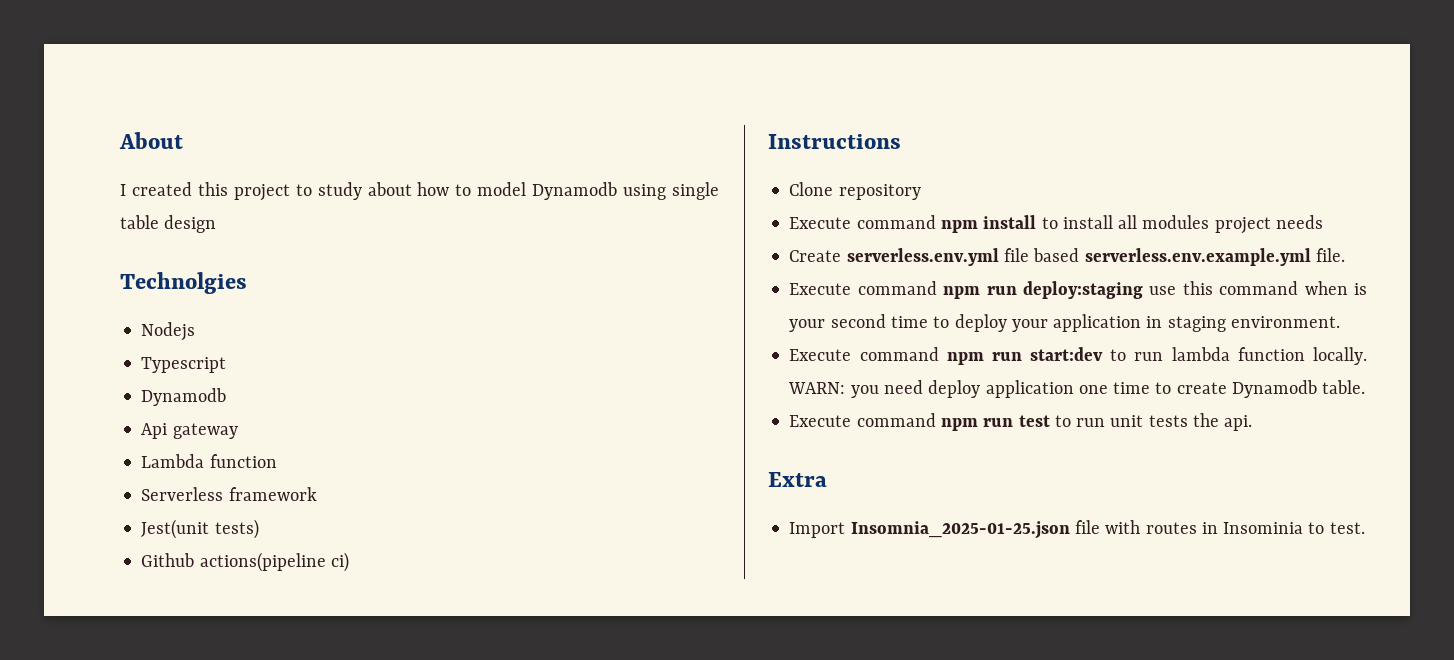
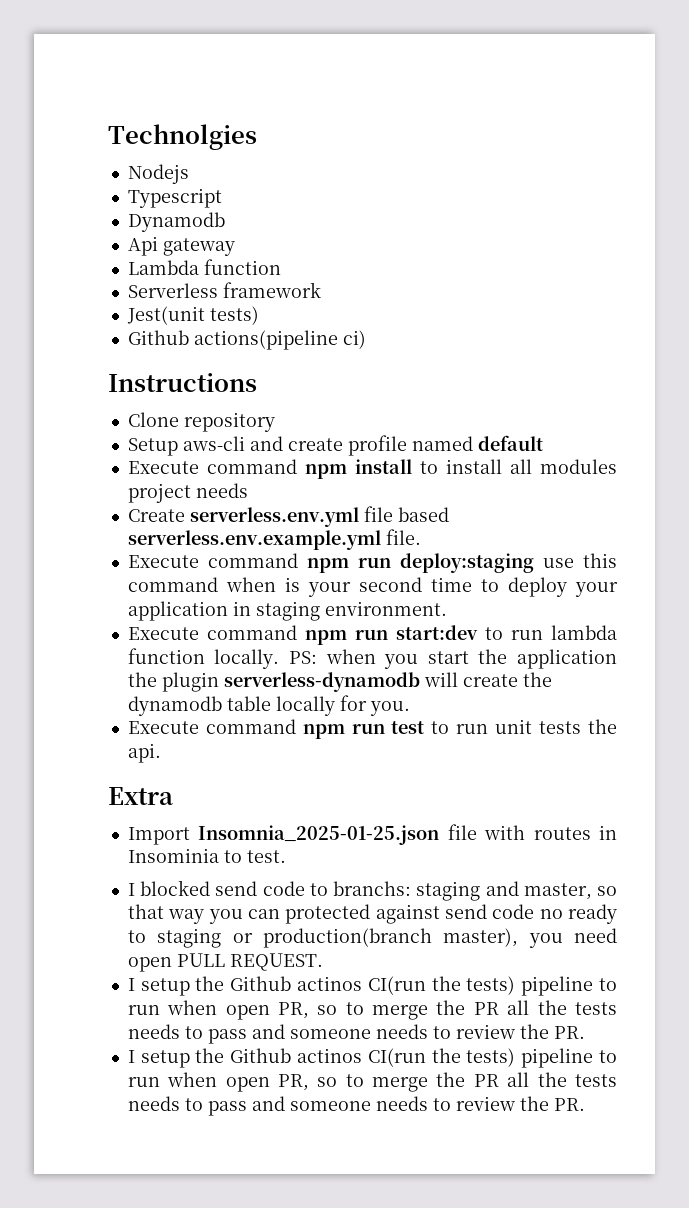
- About
- I created this project to study about how to model Dynamodb using single table design
+ Setup aws-cli and create profile named default
- WARN: you need deploy application one time to create Dynamodb table.
+ PS: when you start the application the plugin serverless-dynamodb will create the dynamodb table locally for you.
+ I blocked send code to branchs: staging and master, so that way you can protected against send code no ready to staging or production(branch master), you need open PULL REQUEST.
+ I setup the Github actinos CI(run the tests) pipeline to run when open PR, so to merge the PR all the tests needs to pass and someone needs to review the PR.
+ I setup the Github actinos CI(run the tests) pipeline to run when open PR, so to merge the PR all the tests needs to pass and someone needs to review the PR.

